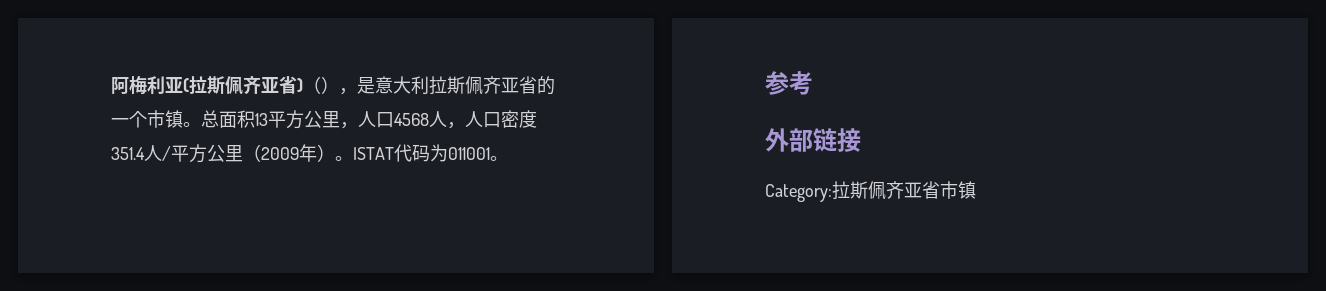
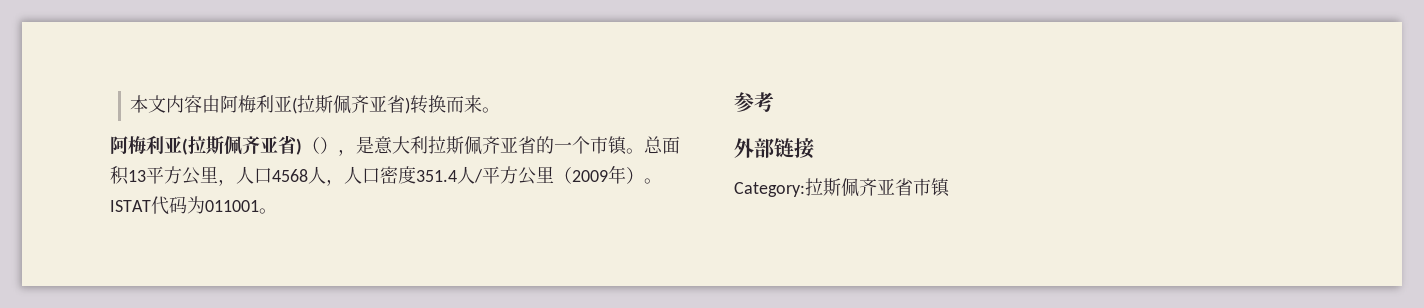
+ 本文内容由阿梅利亚(拉斯佩齐亚省)转换而来。

